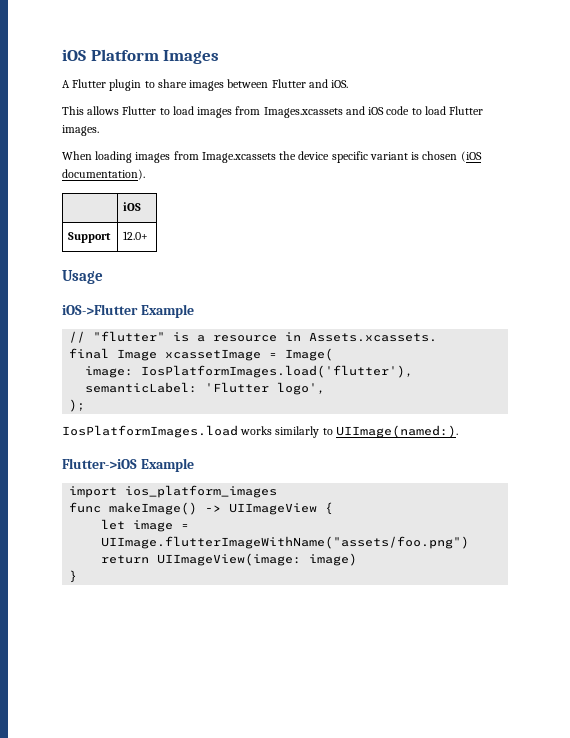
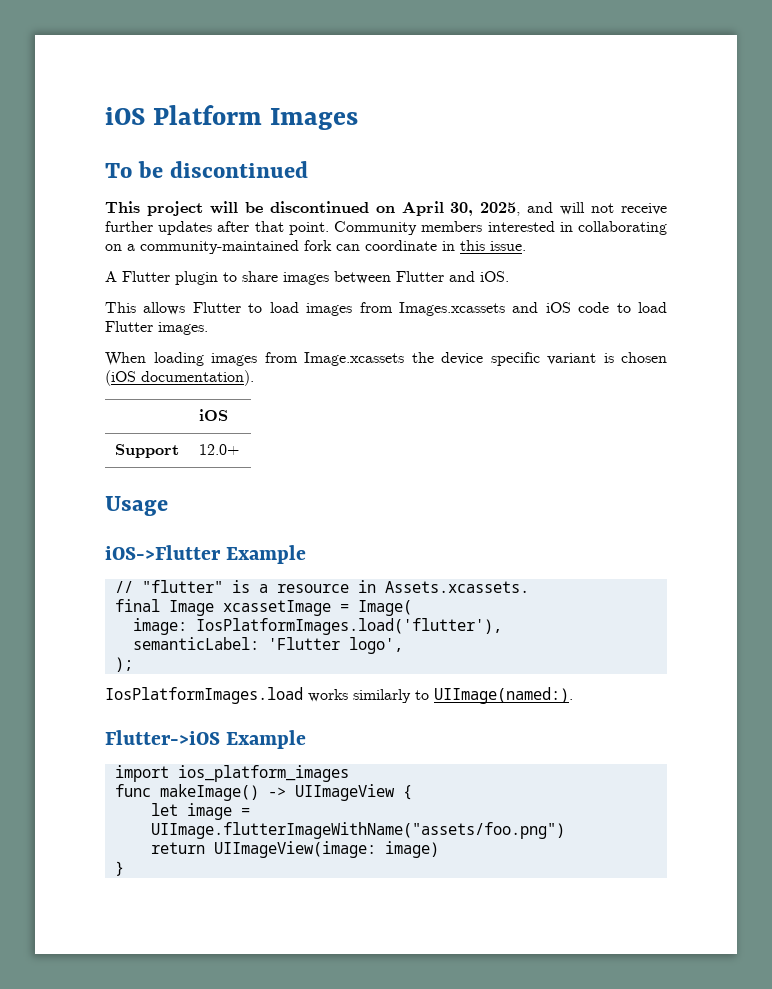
+ To be discontinued
+ This project will be discontinued on April 30, 2025, and will not receive further updates after that point. Community members interested in collaborating on a community-maintained fork can coordinate in this issue.

